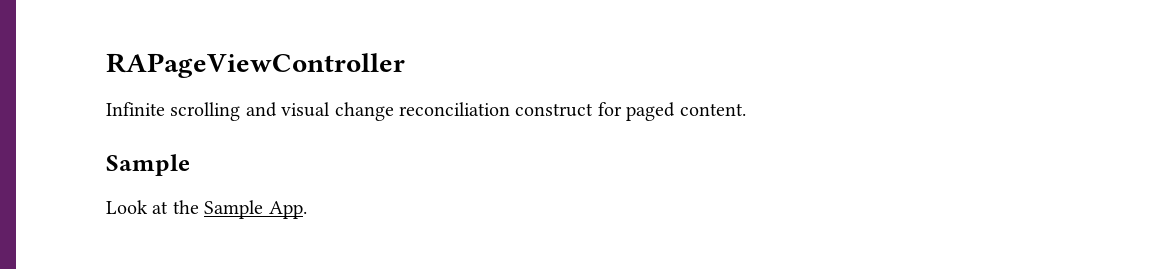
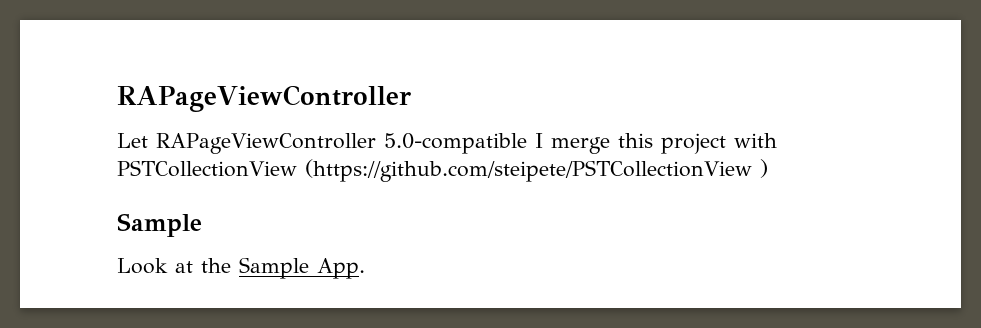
- Infinite scrolling and visual change reconciliation construct for paged content.
+ Let RAPageViewController 5.0-compatible I merge this project with PSTCollectionView (https://github.com/steipete/PSTCollectionView )

